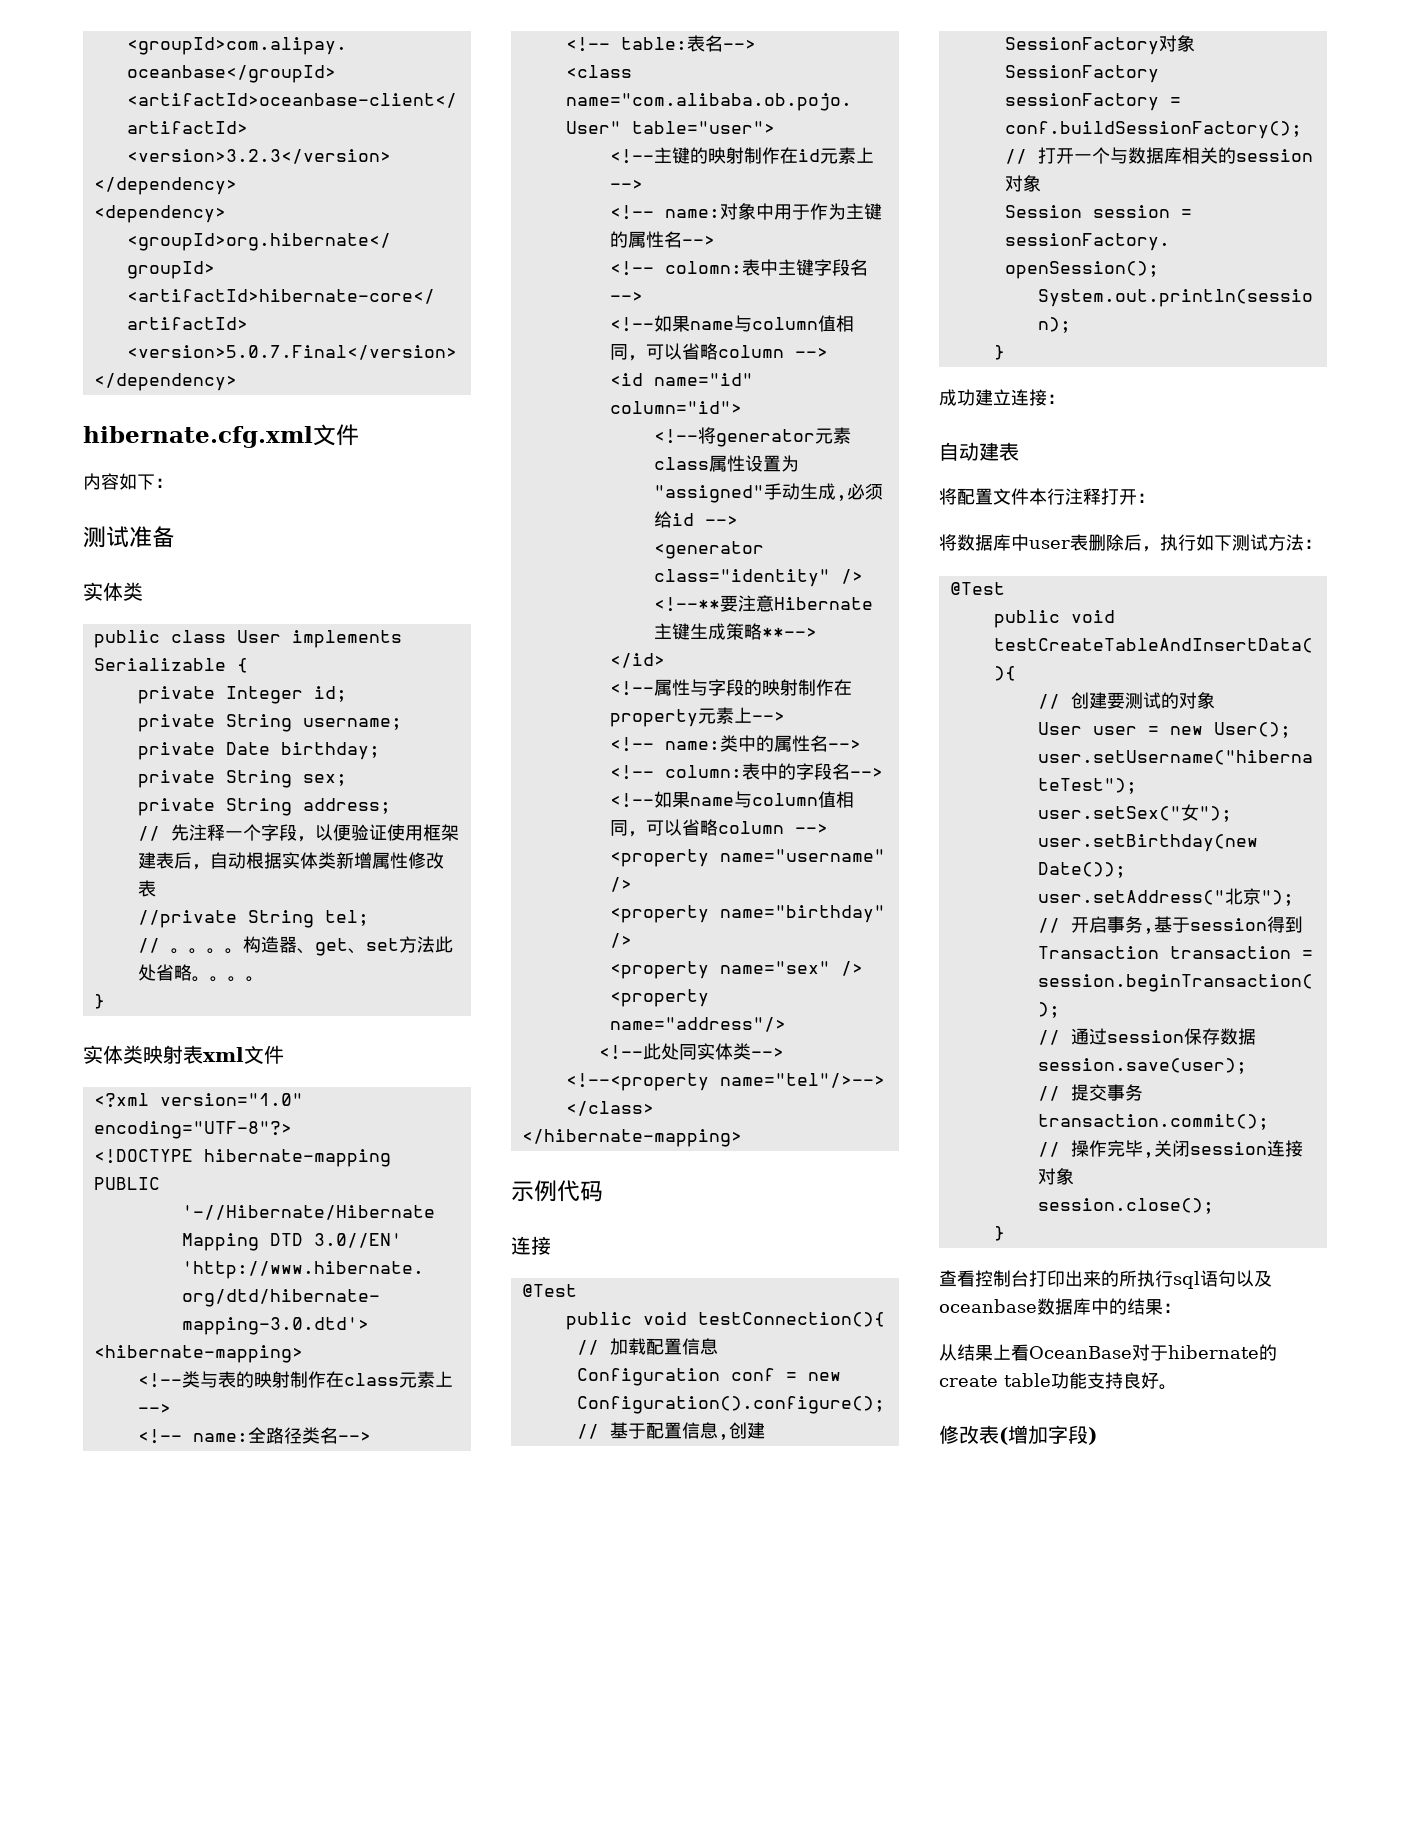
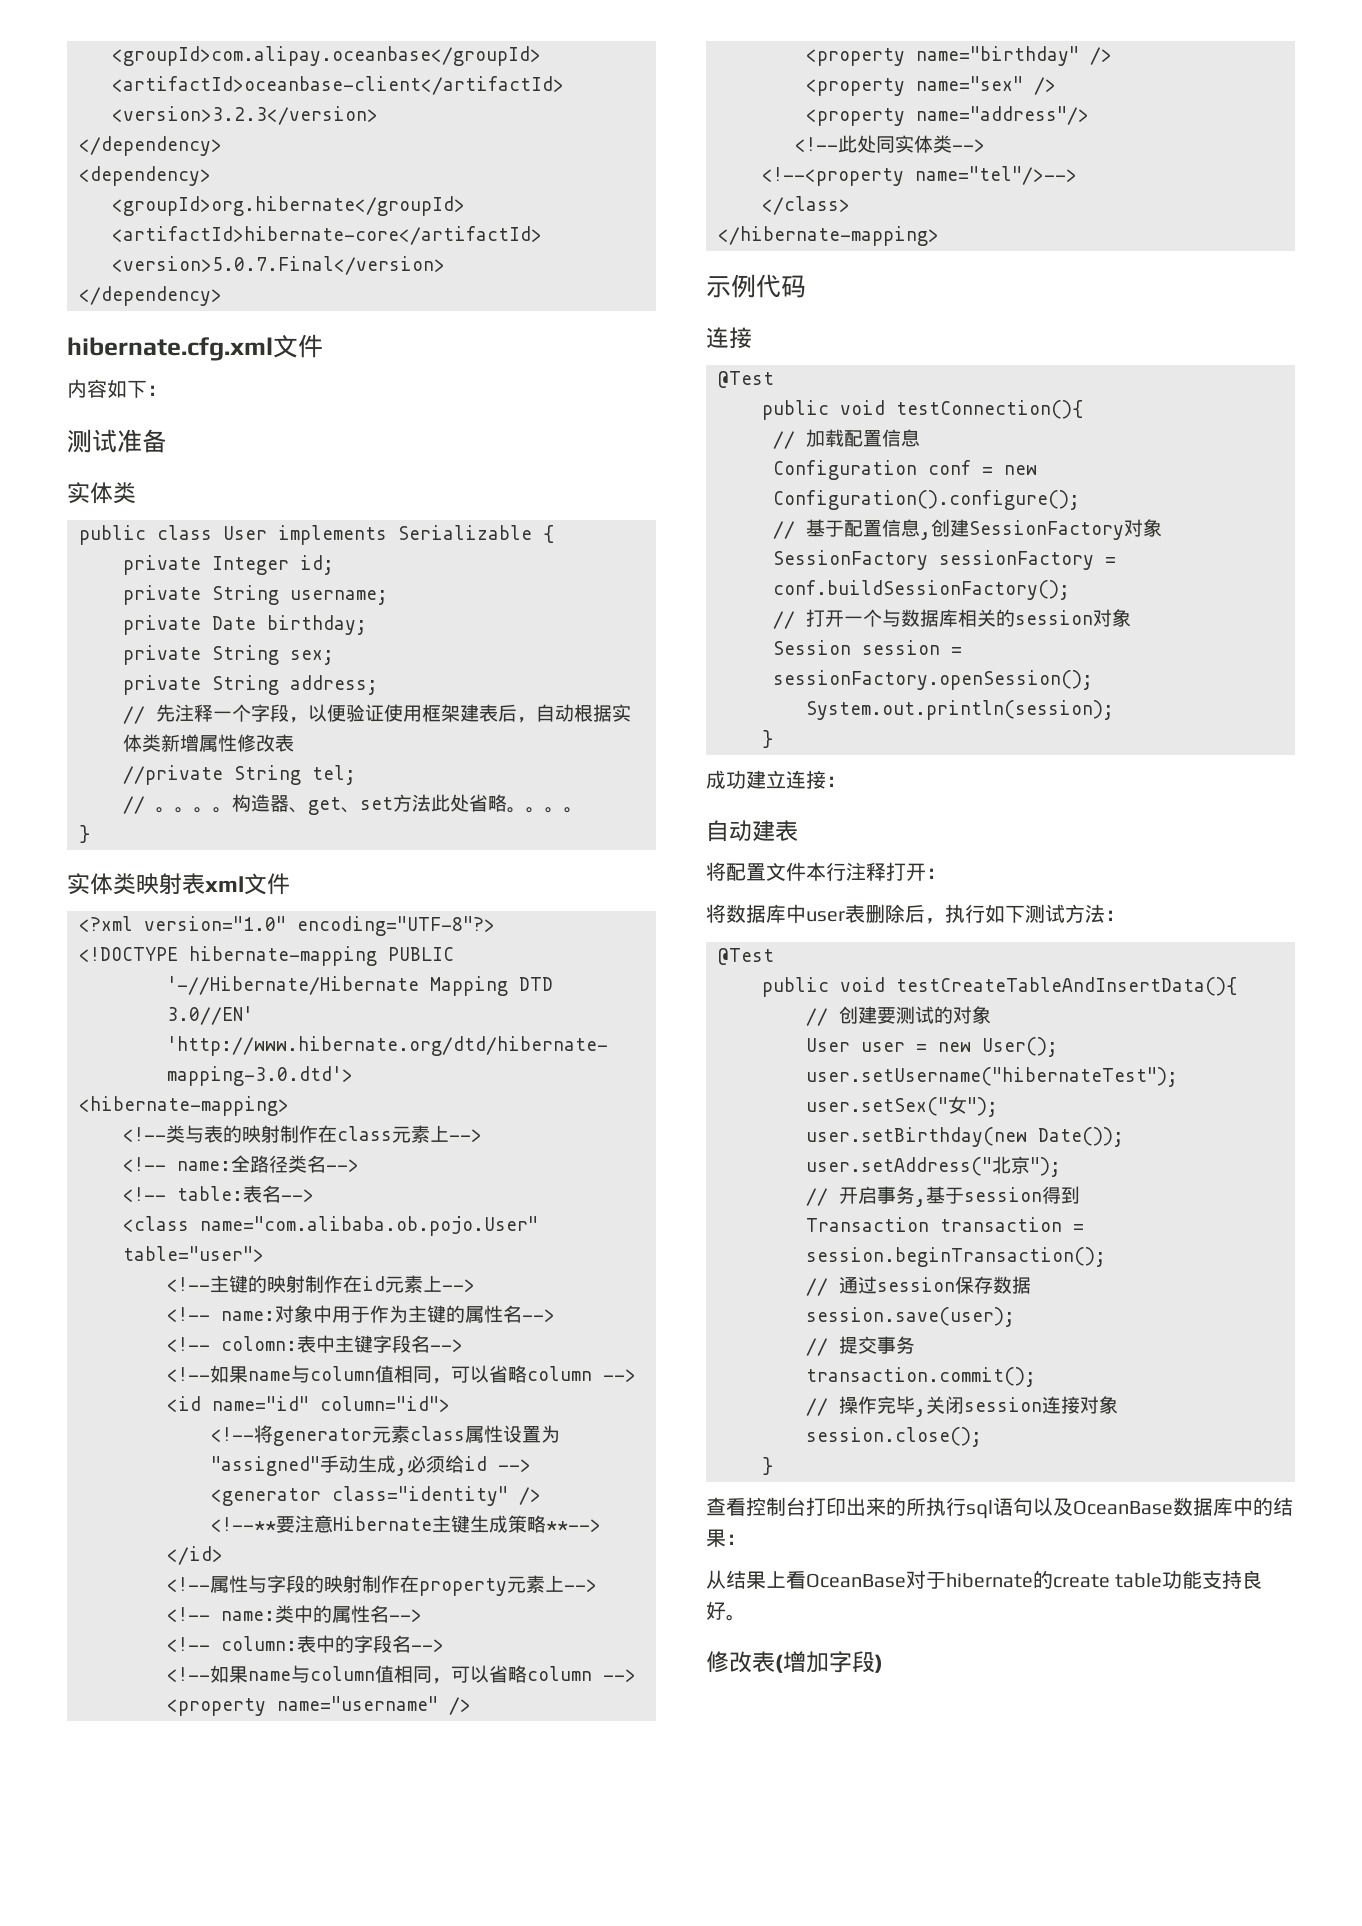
- 查看控制台打印出来的所执行sql语句以及oceanbase数据库中的结果：
+ 查看控制台打印出来的所执行sql语句以及OceanBase数据库中的结果：

